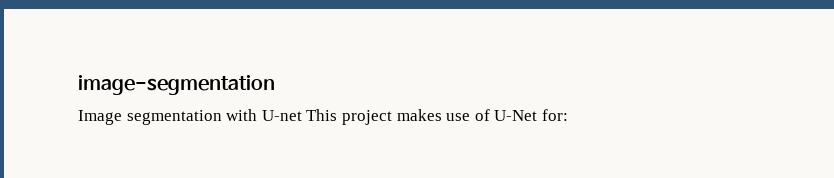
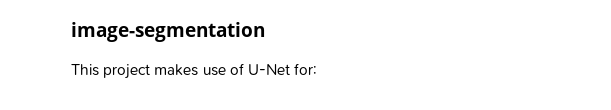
- Image segmentation with U-net This project makes use of U-Net for:
+ This project makes use of U-Net for:

